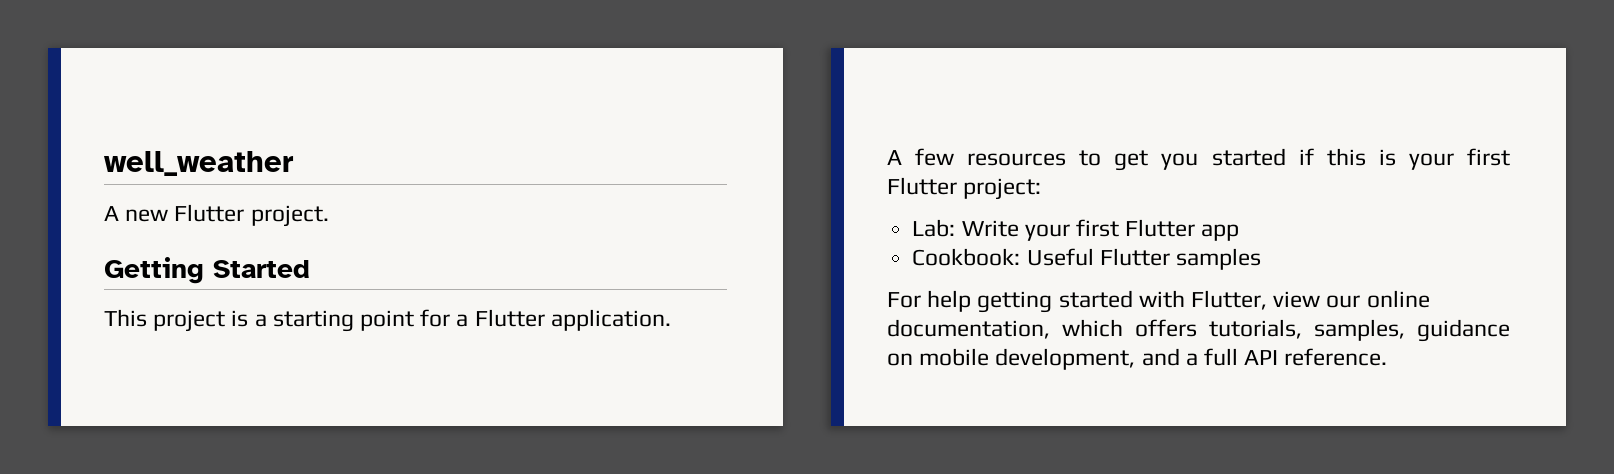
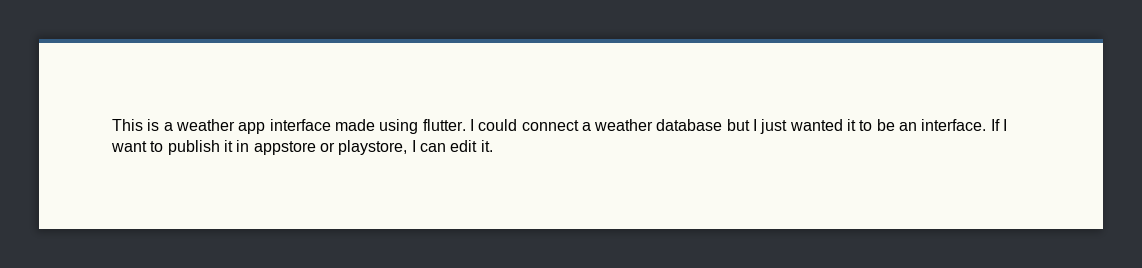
- well_weather
- A new Flutter project.
- Getting Started
- This project is a starting point for a Flutter application.
- A few resources to get you started if this is your first Flutter project:
- Lab: Write your first Flutter app
- Cookbook: Useful Flutter samples
- For help getting started with Flutter, view our online documentation, which offers tutorials, samples, guidance on mobile development, and a full API reference.
+ This is a weather app interface made using flutter. I could connect a weather database but I just wanted it to be an interface. If I want to publish it in appstore or playstore, I can edit it.

